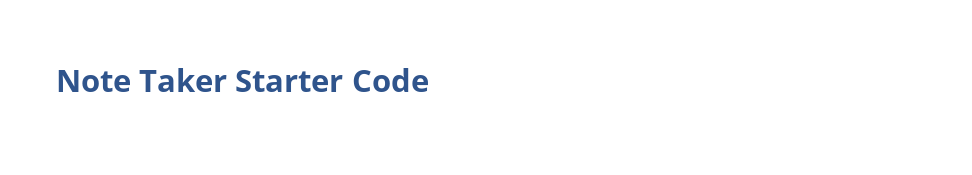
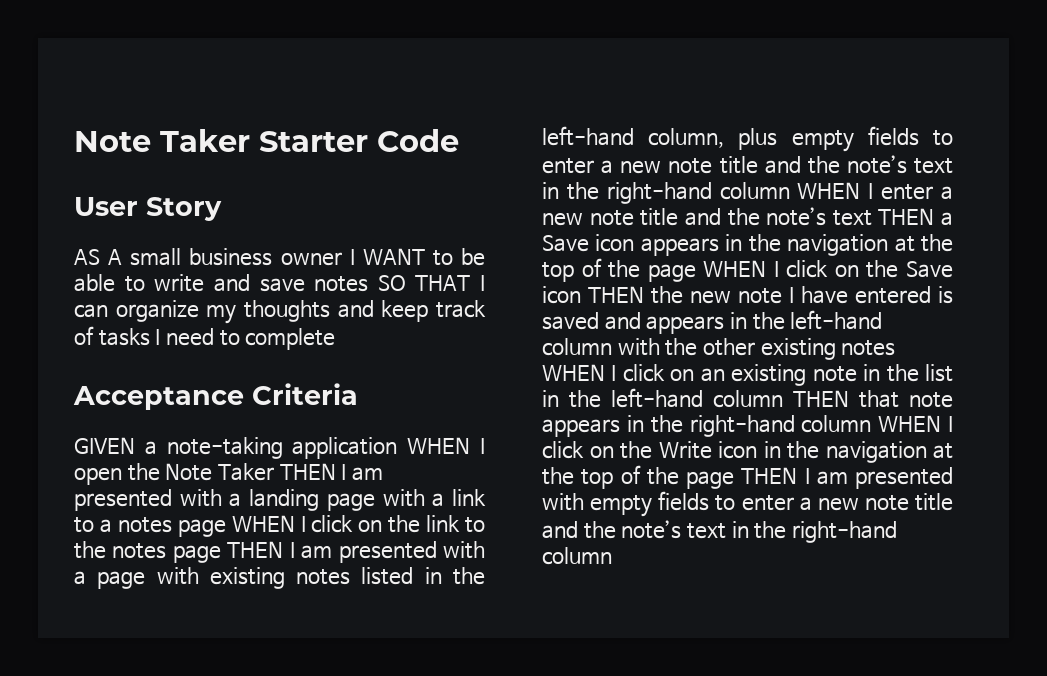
+ User Story
+ AS A small business owner I WANT to be able to write and save notes SO THAT I can organize my thoughts and keep track of tasks I need to complete
+ Acceptance Criteria
+ GIVEN a note-taking application WHEN I open the Note Taker THEN I am presented with a landing page with a link to a notes page WHEN I click on the link to the notes page THEN I am presented with a page with existing notes listed in the left-hand column, plus empty fields to enter a new note title and the note’s text in the right-hand column WHEN I enter a new note title and the note’s text THEN a Save icon appears in the navigation at the top of the page WHEN I click on the Save icon THEN the new note I have entered is saved and appears in the left-hand column with the other existing notes WHEN I click on an existing note in the list in the left-hand column THEN that note appears in the right-hand column WHEN I click on the Write icon in the navigation at the top of the page THEN I am presented with empty fields to enter a new note title and the note’s text in the right-hand column

